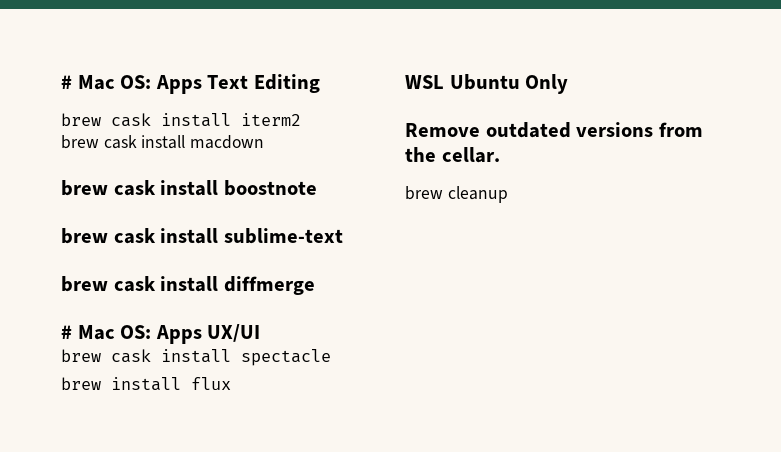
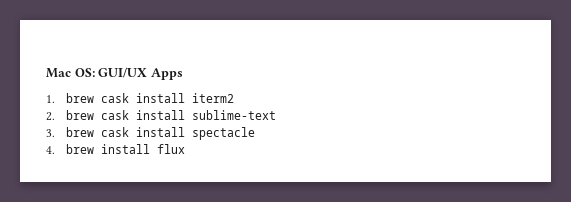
- # Mac OS: Apps Text Editing
- brew cask install iterm2
+ Mac OS: GUI/UX Apps
+ 1. brew cask install iterm2
- brew cask install macdown
- brew cask install boostnote
- brew cask install sublime-text
- brew cask install diffmerge
- # Mac OS: Apps UX/UI
- brew cask install spectacle
+ 2. brew cask install sublime-text
+ 3. brew cask install spectacle
- brew install flux
+ 4. brew install flux
- WSL Ubuntu Only
- Remove outdated versions from the cellar.
- brew cleanup

